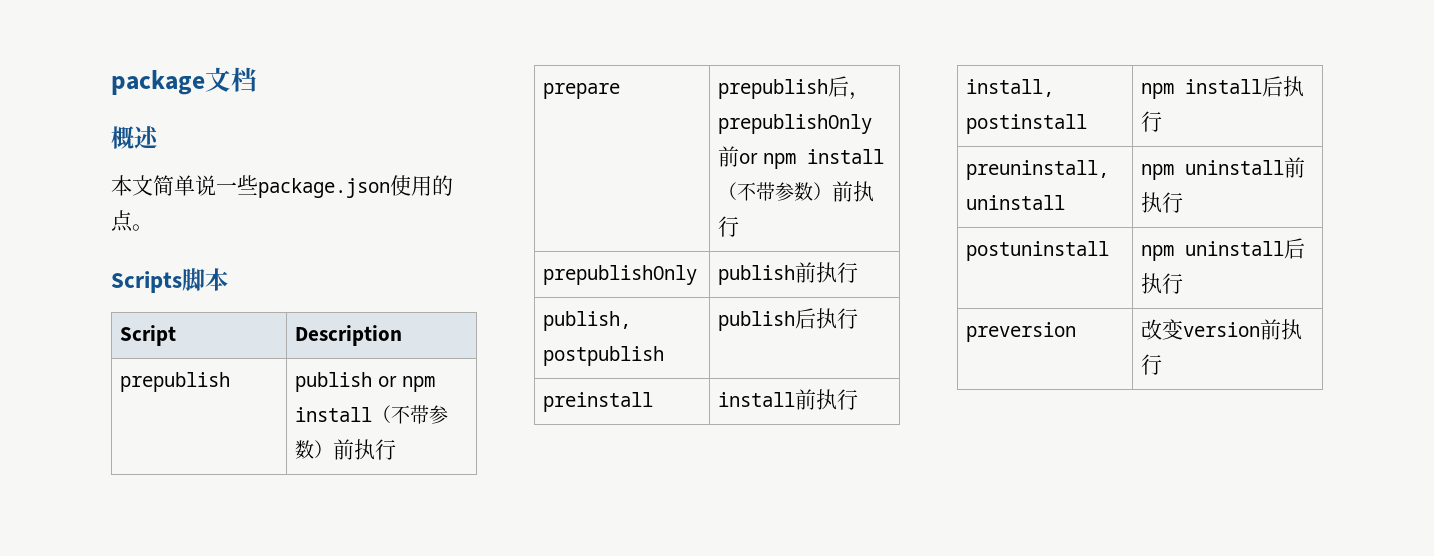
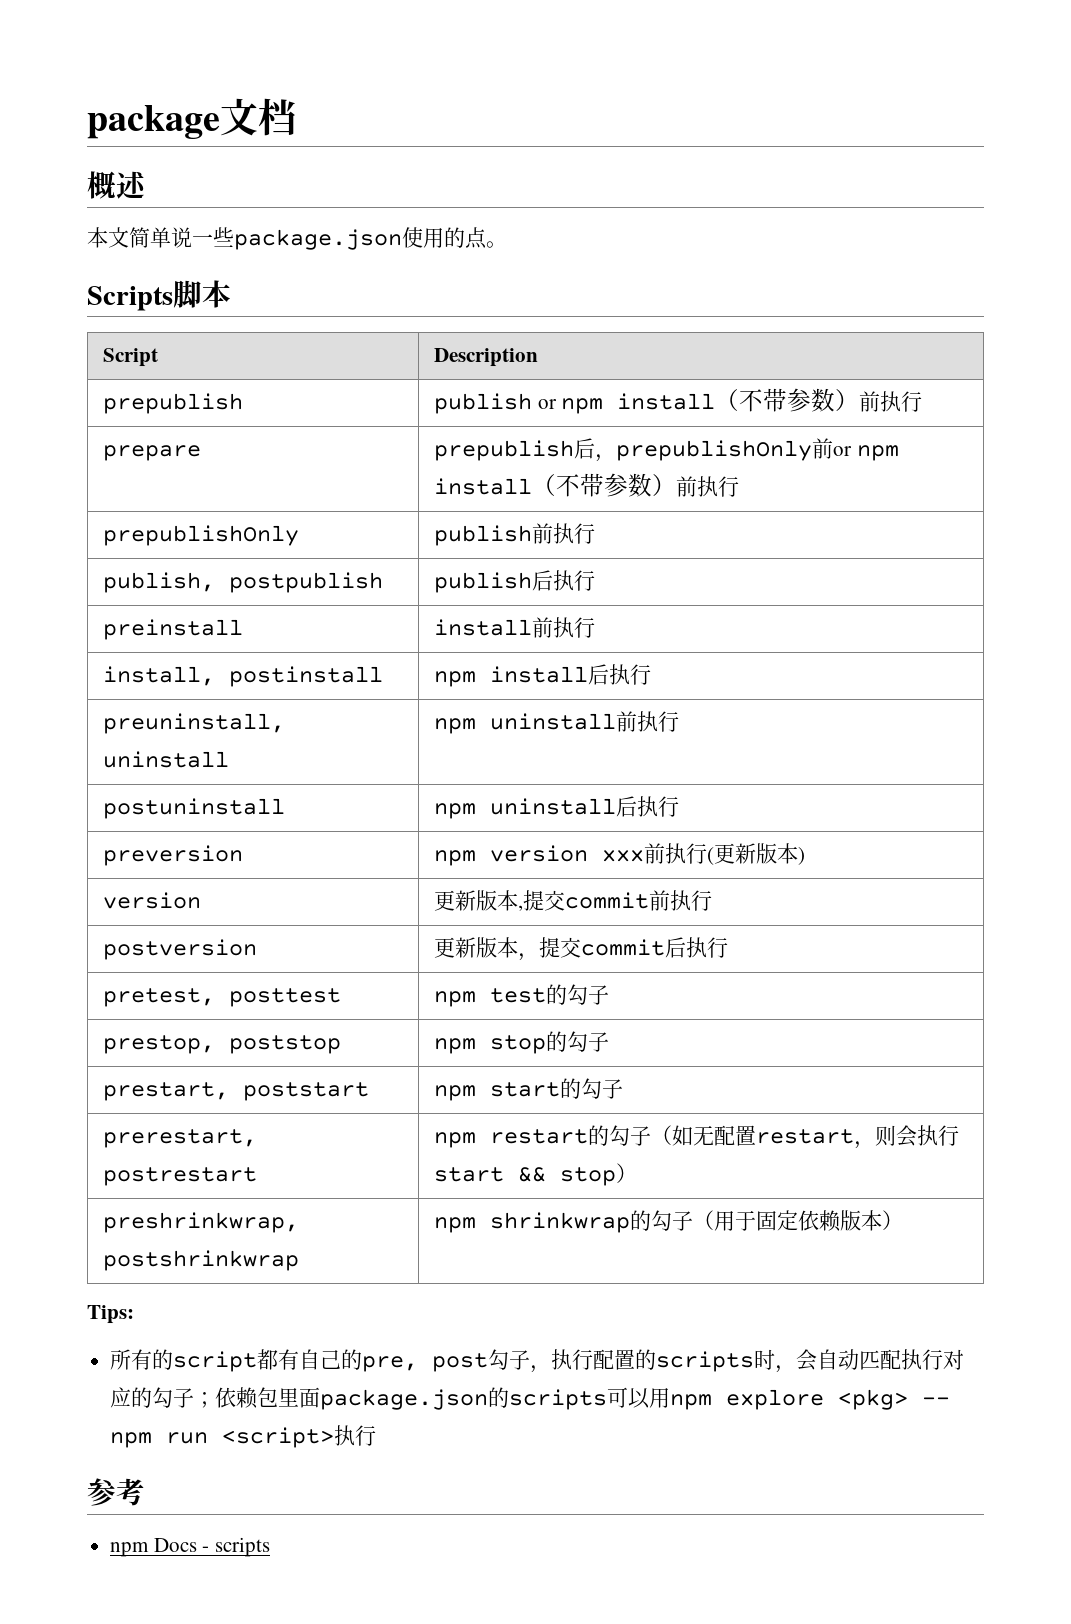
- preversion | 改变version前执行
+ preversion | npm version xxx前执行(更新版本)
+ version | 更新版本,提交commit前执行
+ postversion | 更新版本，提交commit后执行
+ pretest, posttest | npm test的勾子
+ prestop, poststop | npm stop的勾子
+ prestart, poststart | npm start的勾子
+ prerestart, postrestart | npm restart的勾子（如无配置restart，则会执行start && stop）
+ preshrinkwrap, postshrinkwrap | npm shrinkwrap的勾子（用于固定依赖版本）
+ Tips:
+ 所有的script都有自己的pre, post勾子，执行配置的scripts时，会自动匹配执行对应的勾子；依赖包里面package.json的scripts可以用npm explore <pkg> -- npm run <script>执行
+ 参考
+ npm Docs - scripts

